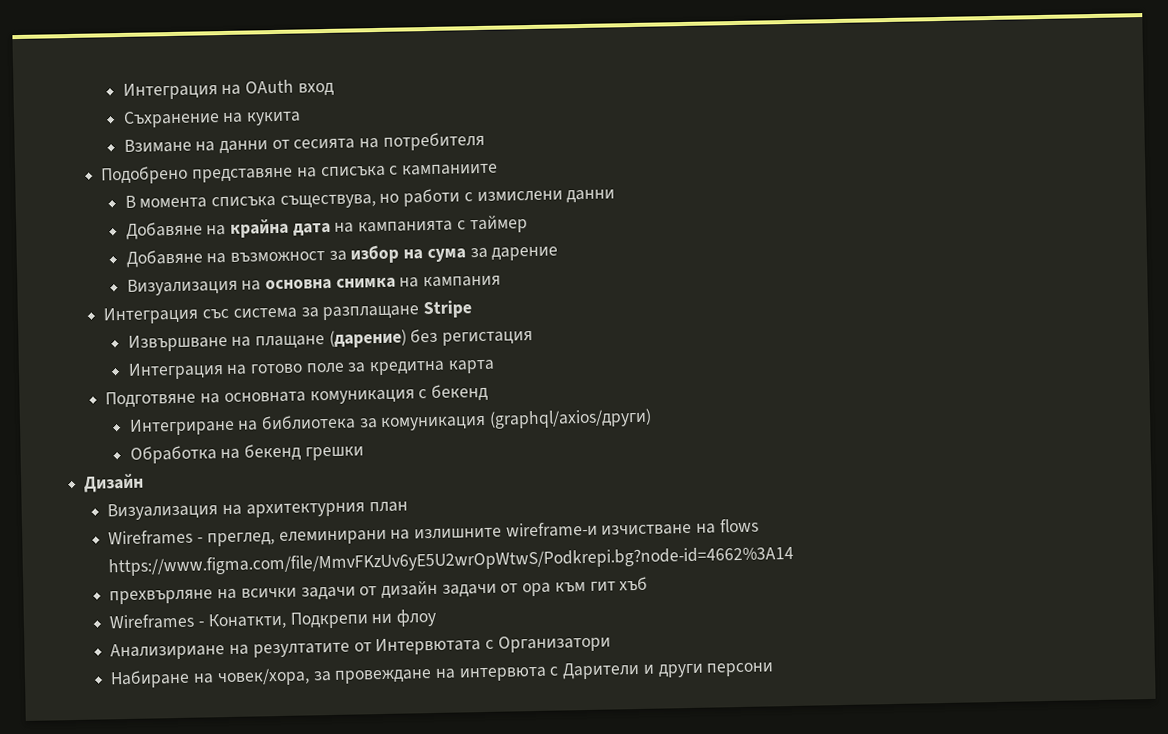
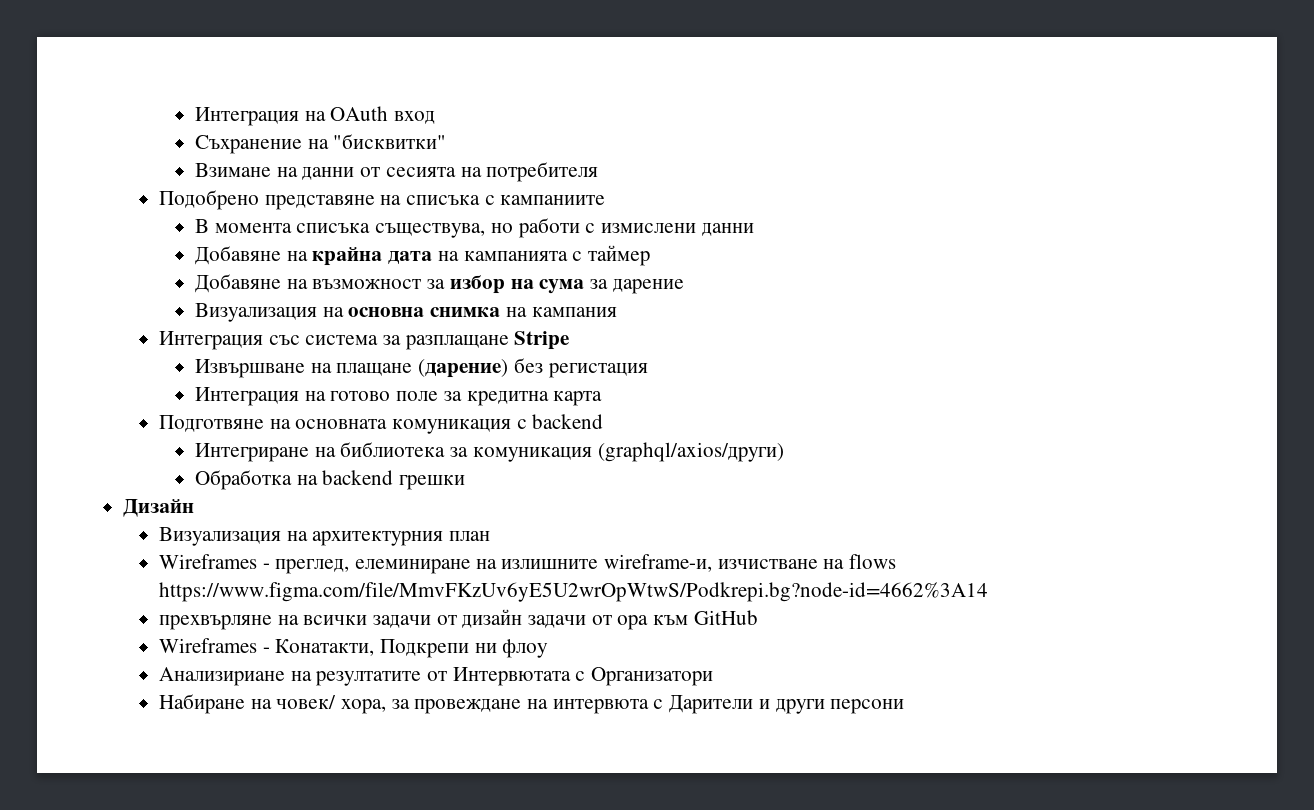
- Съхранение на кукита
+ Съхранение на "бисквитки"
- Подготвяне на основната комуникация с бекенд
+ Подготвяне на основната комуникация с backend
- Обработка на бекенд грешки
+ Обработка на backend грешки
- Wireframes - преглед, елеминирани на излишните wireframe-и изчистване на flows https://www.figma.com/file/MmvFKzUv6yE5U2wrOpWtwS/Podkrepi.bg?node-id=4662%3A14
+ Wireframes - преглед, елеминиранe на излишните wireframe-и, изчистване на flows https://www.figma.com/file/MmvFKzUv6yE5U2wrOpWtwS/Podkrepi.bg?node-id=4662%3A14
- прехвърляне на всички задачи от дизайн задачи от ора към гит хъб
- Wireframes - Конаткти, Подкрепи ни флоу
+ прехвърляне на всички задачи от дизайн задачи от ора към GitHub
+ Wireframes - Конатакти, Подкрепи ни флоу
- Набиране на човек/хора, за провеждане на интервюта с Дарители и други персони
+ Набиране на човек/ хора, за провеждане на интервюта с Дарители и други персони

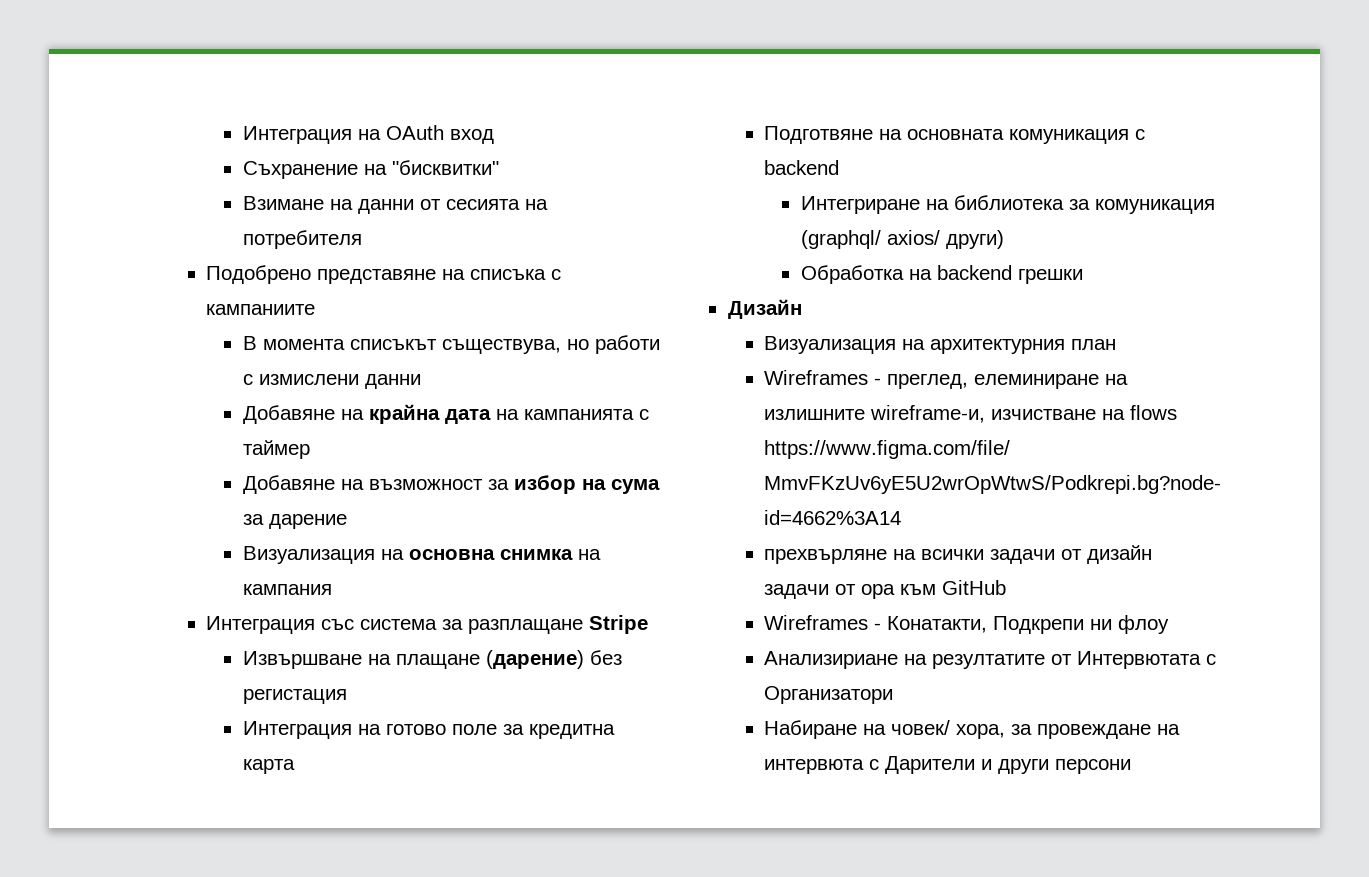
- В момента списъка съществува, но работи с измислени данни
+ В момента списъкът съществува, но работи с измислени данни
- Интегриране на библиотека за комуникация (graphql/axios/други)
+ Интегриране на библиотека за комуникация (graphql/ axios/ други)

